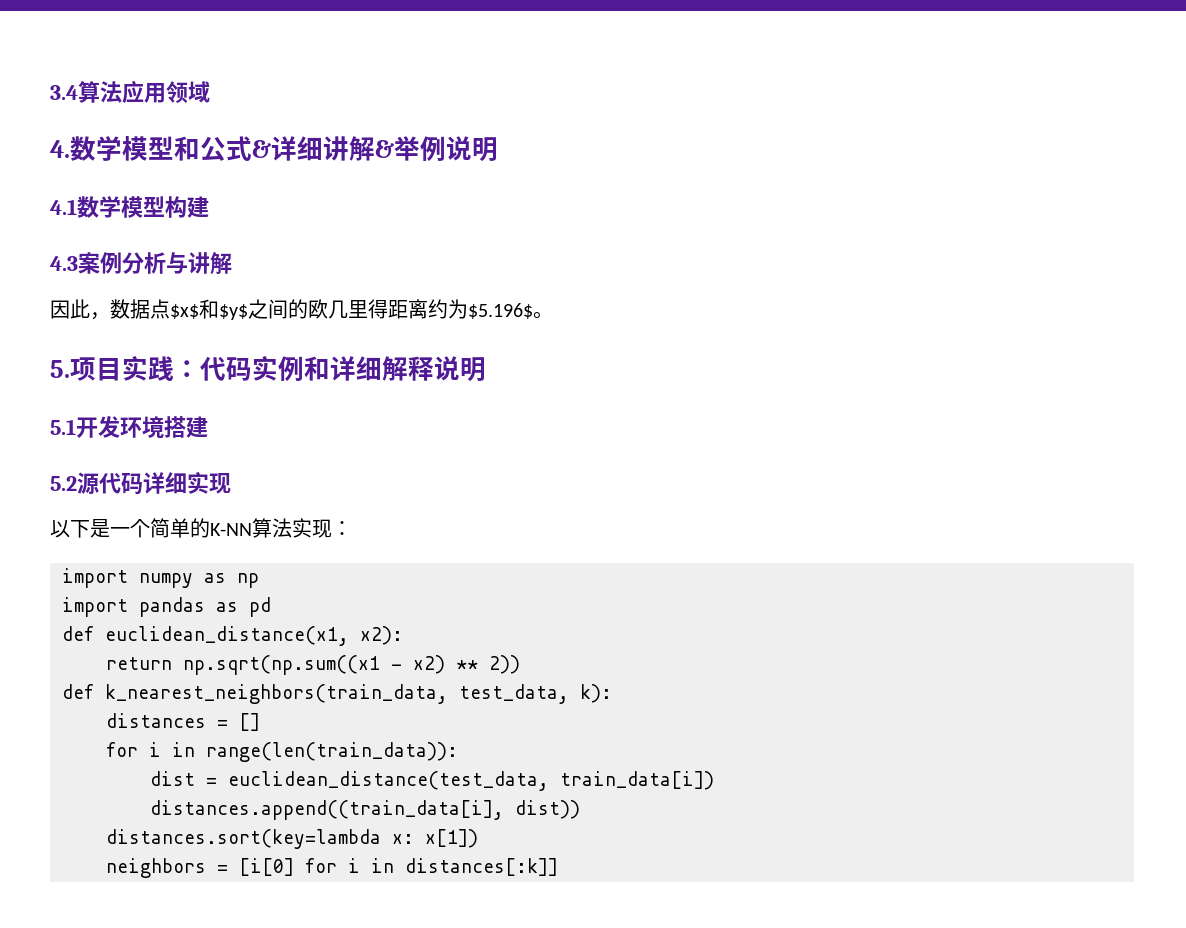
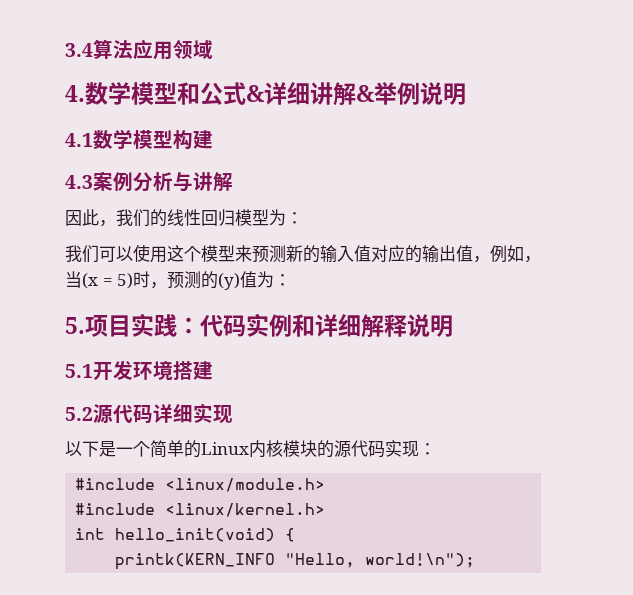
- 因此，数据点$x$和$y$之间的欧几里得距离约为$5.196$。
+ 因此，我们的线性回归模型为：
+ 我们可以使用这个模型来预测新的输入值对应的输出值，例如，当(x = 5)时，预测的(y)值为：
- 以下是一个简单的K-NN算法实现：
- import numpy as np
- import pandas as pd
- def euclidean_distance(x1, x2):
- return np.sqrt(np.sum((x1 - x2) ** 2))
- def k_nearest_neighbors(train_data, test_data, k):
- distances = []
- for i in range(len(train_data)):
- dist = euclidean_distance(test_data, train_data[i])
- distances.append((train_data[i], dist))
- distances.sort(key=lambda x: x[1])
- neighbors = [i[0] for i in distances[:k]]
+ 以下是一个简单的Linux内核模块的源代码实现：
+ #include <linux/module.h>
+ #include <linux/kernel.h>
+ int hello_init(void) {
+ printk(KERN_INFO "Hello, world!\n");

